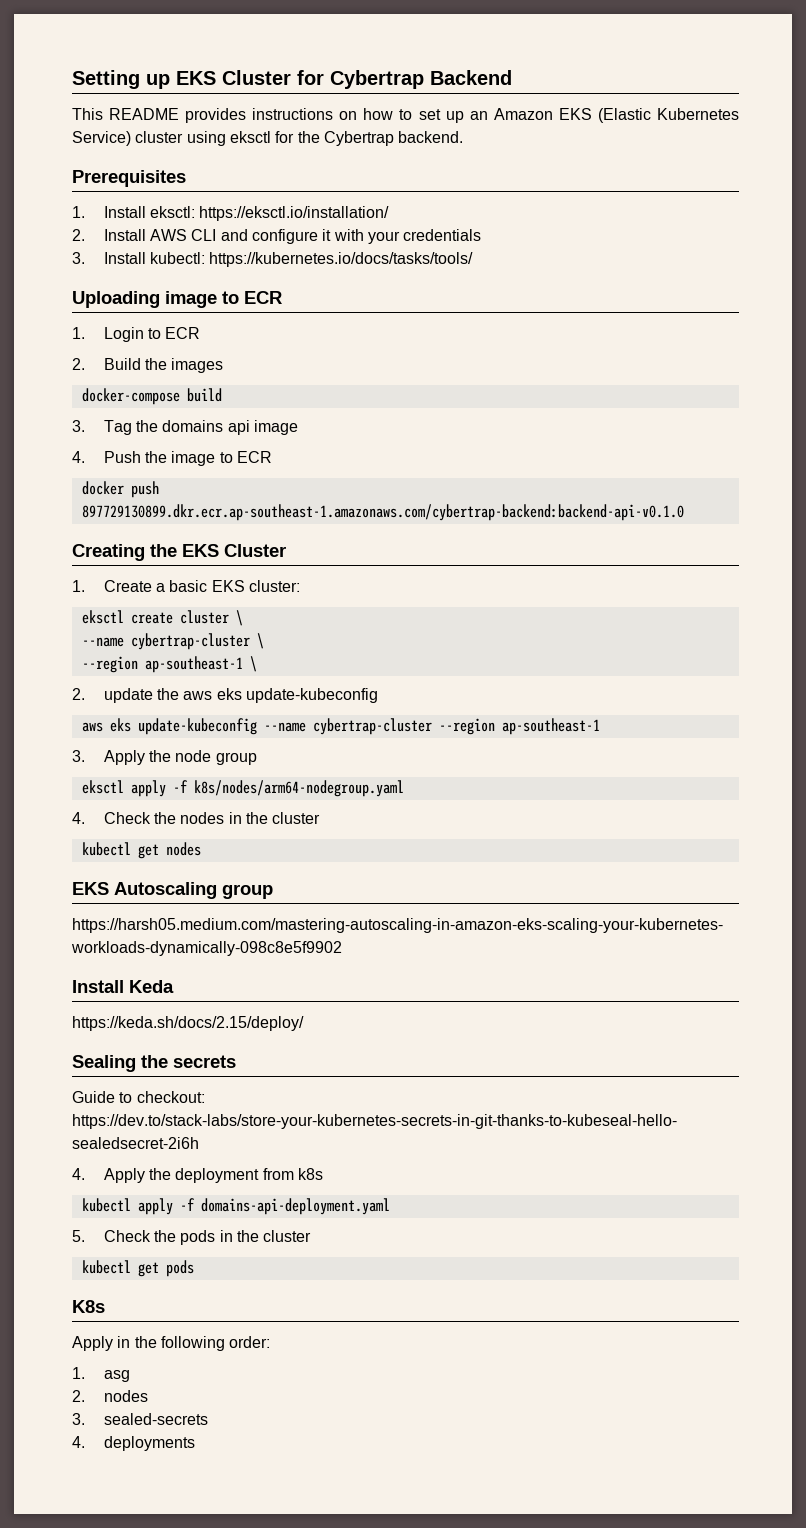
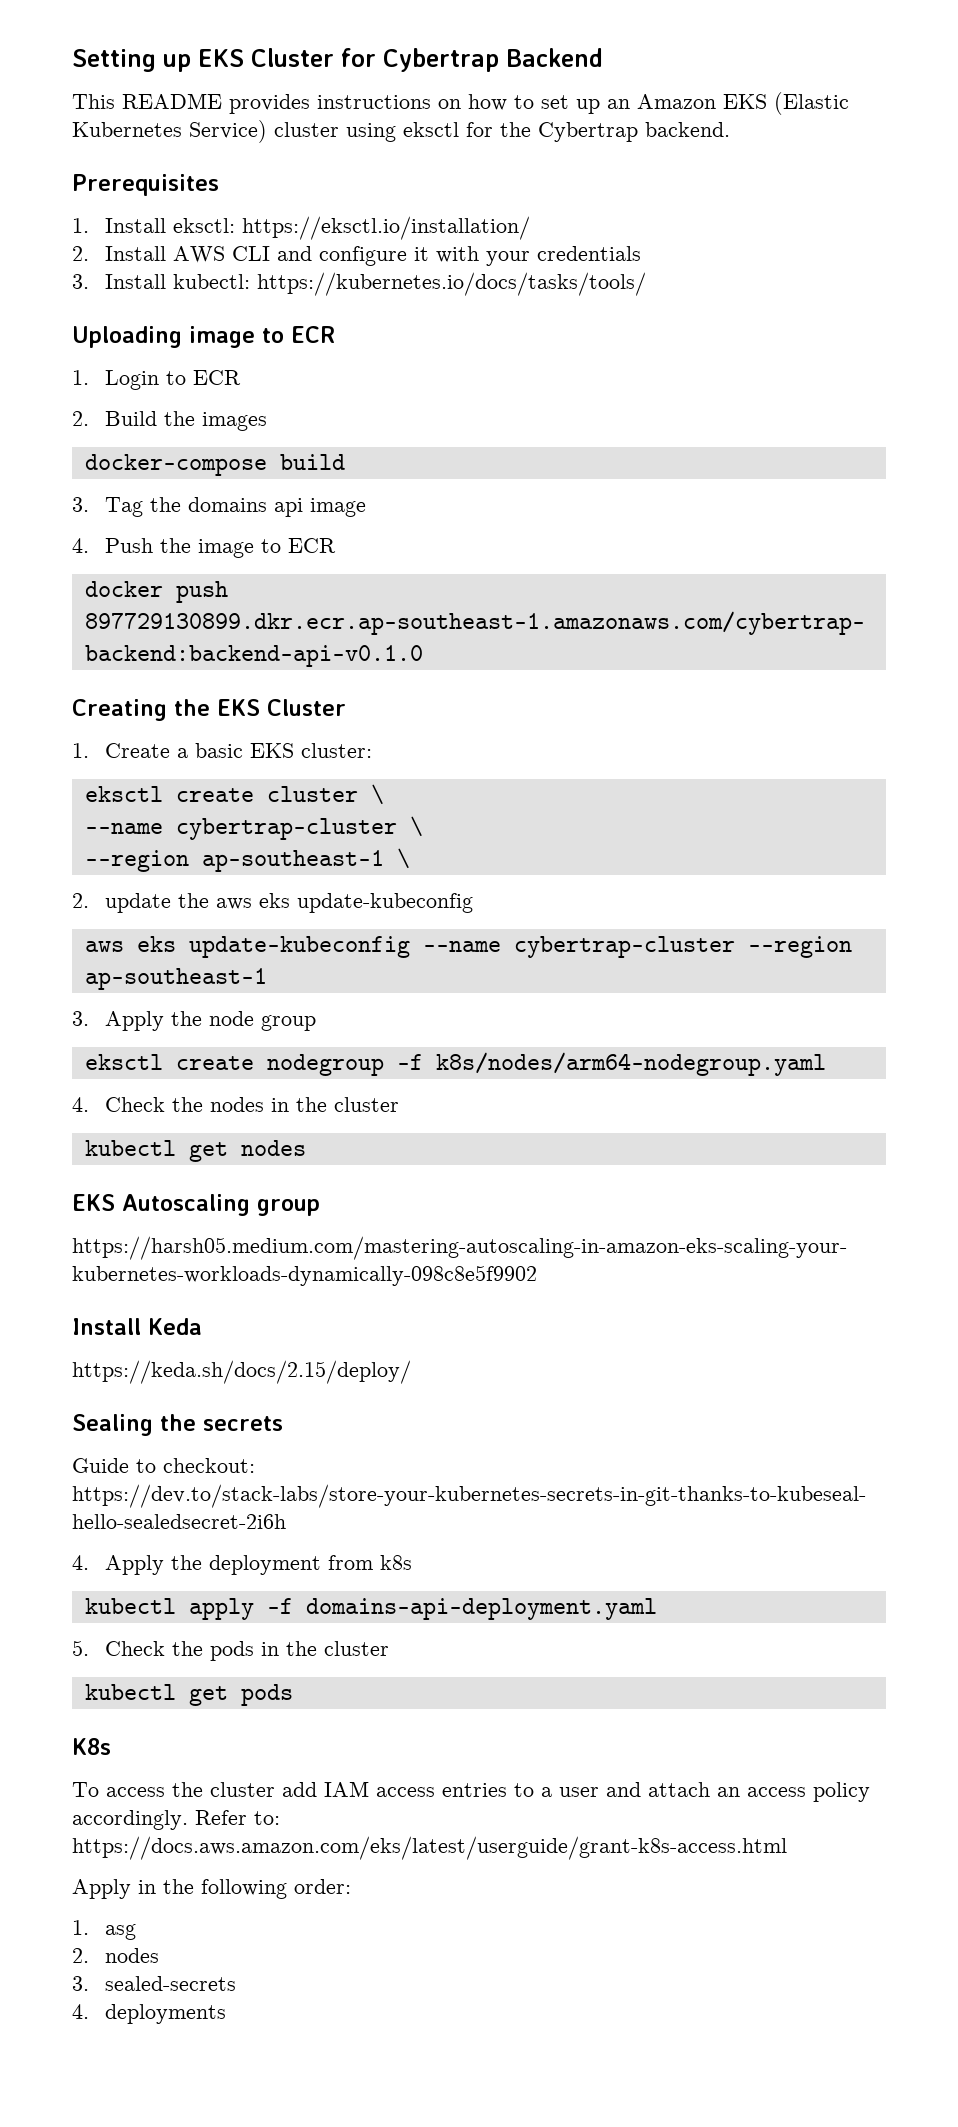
- eksctl apply -f k8s/nodes/arm64-nodegroup.yaml
+ eksctl create nodegroup -f k8s/nodes/arm64-nodegroup.yaml
+ To access the cluster add IAM access entries to a user and attach an access policy accordingly. Refer to: https://docs.aws.amazon.com/eks/latest/userguide/grant-k8s-access.html

